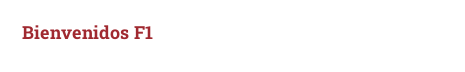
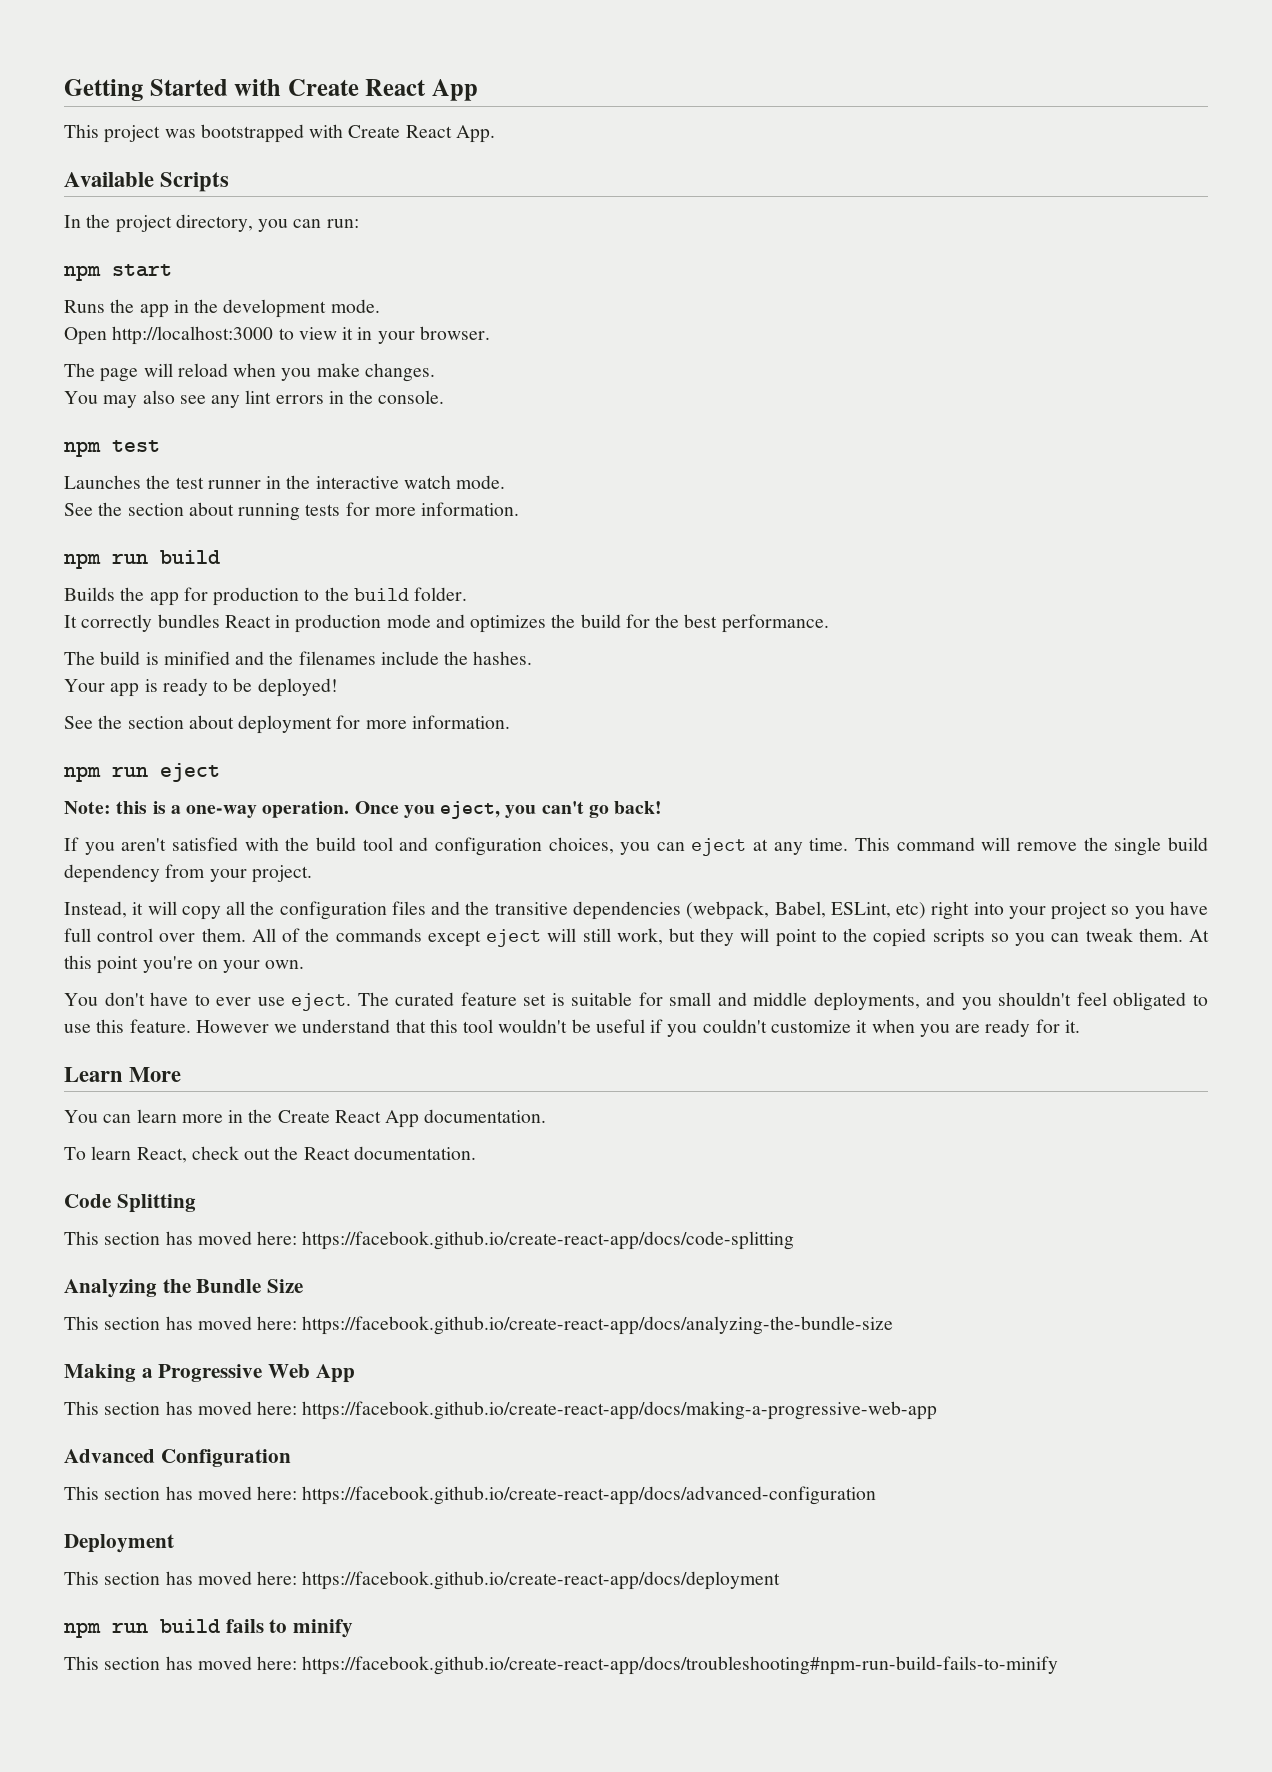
- Bienvenidos F1
+ Getting Started with Create React App
+ This project was bootstrapped with Create React App.
+ Available Scripts
+ In the project directory, you can run:
+ npm start
+ Runs the app in the development mode.
+ Open http://localhost:3000 to view it in your browser.
+ The page will reload when you make changes.
+ You may also see any lint errors in the console.
+ npm test
+ Launches the test runner in the interactive watch mode.
+ See the section about running tests for more information.
+ npm run build
+ Builds the app for production to the build folder.
+ It correctly bundles React in production mode and optimizes the build for the best performance.
+ The build is minified and the filenames include the hashes.
+ Your app is ready to be deployed!
+ See the section about deployment for more information.
+ npm run eject
+ Note: this is a one-way operation. Once you eject, you can't go back!
+ If you aren't satisfied with the build tool and configuration choices, you can eject at any time. This command will remove the single build dependency from your project.
+ Instead, it will copy all the configuration files and the transitive dependencies (webpack, Babel, ESLint, etc) right into your project so you have full control over them. All of the commands except eject will still work, but they will point to the copied scripts so you can tweak them. At this point you're on your own.
+ You don't have to ever use eject. The curated feature set is suitable for small and middle deployments, and you shouldn't feel obligated to use this feature. However we understand that this tool wouldn't be useful if you couldn't customize it when you are ready for it.
+ Learn More
+ You can learn more in the Create React App documentation.
+ To learn React, check out the React documentation.
+ Code Splitting
+ This section has moved here: https://facebook.github.io/create-react-app/docs/code-splitting
+ Analyzing the Bundle Size
+ This section has moved here: https://facebook.github.io/create-react-app/docs/analyzing-the-bundle-size
+ Making a Progressive Web App
+ This section has moved here: https://facebook.github.io/create-react-app/docs/making-a-progressive-web-app
+ Advanced Configuration
+ This section has moved here: https://facebook.github.io/create-react-app/docs/advanced-configuration
+ Deployment
+ This section has moved here: https://facebook.github.io/create-react-app/docs/deployment
+ npm run build fails to minify
+ This section has moved here: https://facebook.github.io/create-react-app/docs/troubleshooting#npm-run-build-fails-to-minify

